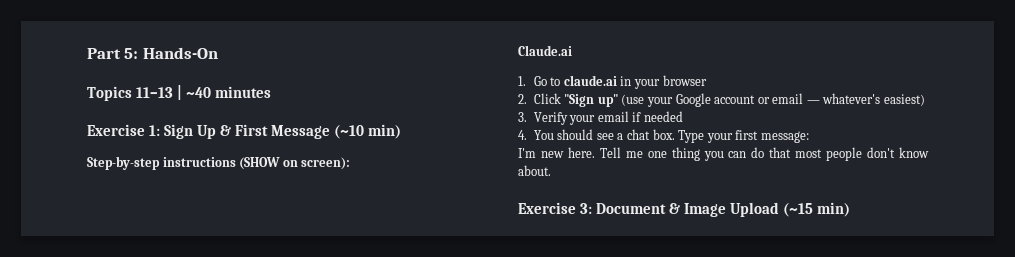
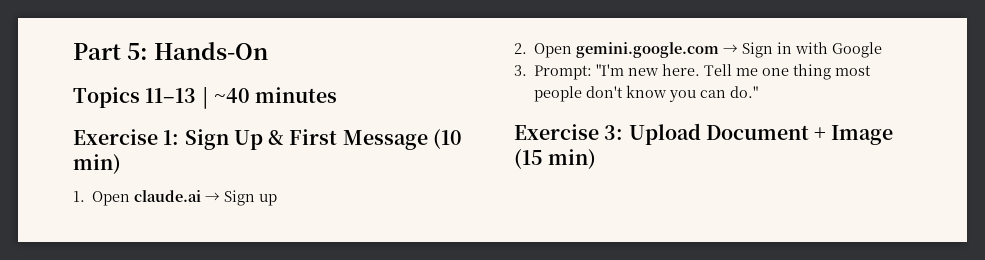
- Exercise 1: Sign Up & First Message (~10 min)
+ Exercise 1: Sign Up & First Message (10 min)
- Step-by-step instructions (SHOW on screen):
- Claude.ai
- 1. Go to claude.ai in your browser
- 2. Click "Sign up" (use your Google account or email — whatever's easiest)
- 3. Verify your email if needed
- 4. You should see a chat box. Type your first message:
- I'm new here.
+ 1. Open claude.ai → Sign up
+ 2. Open gemini.google.com → Sign in with Google
+ 3. Prompt: "I'm new here.
- Tell me one thing you can do that most people don't know about.
+ Tell me one thing most people don't know you can do."
- Exercise 3: Document & Image Upload (~15 min)
+ Exercise 3: Upload Document + Image (15 min)

